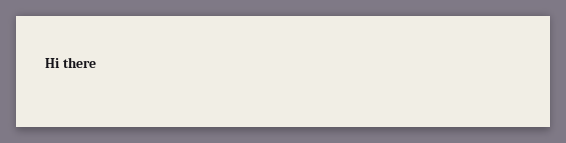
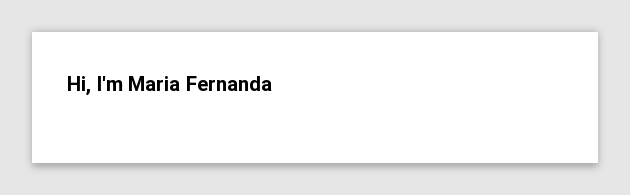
- Hi there
+ Hi, I'm Maria Fernanda

